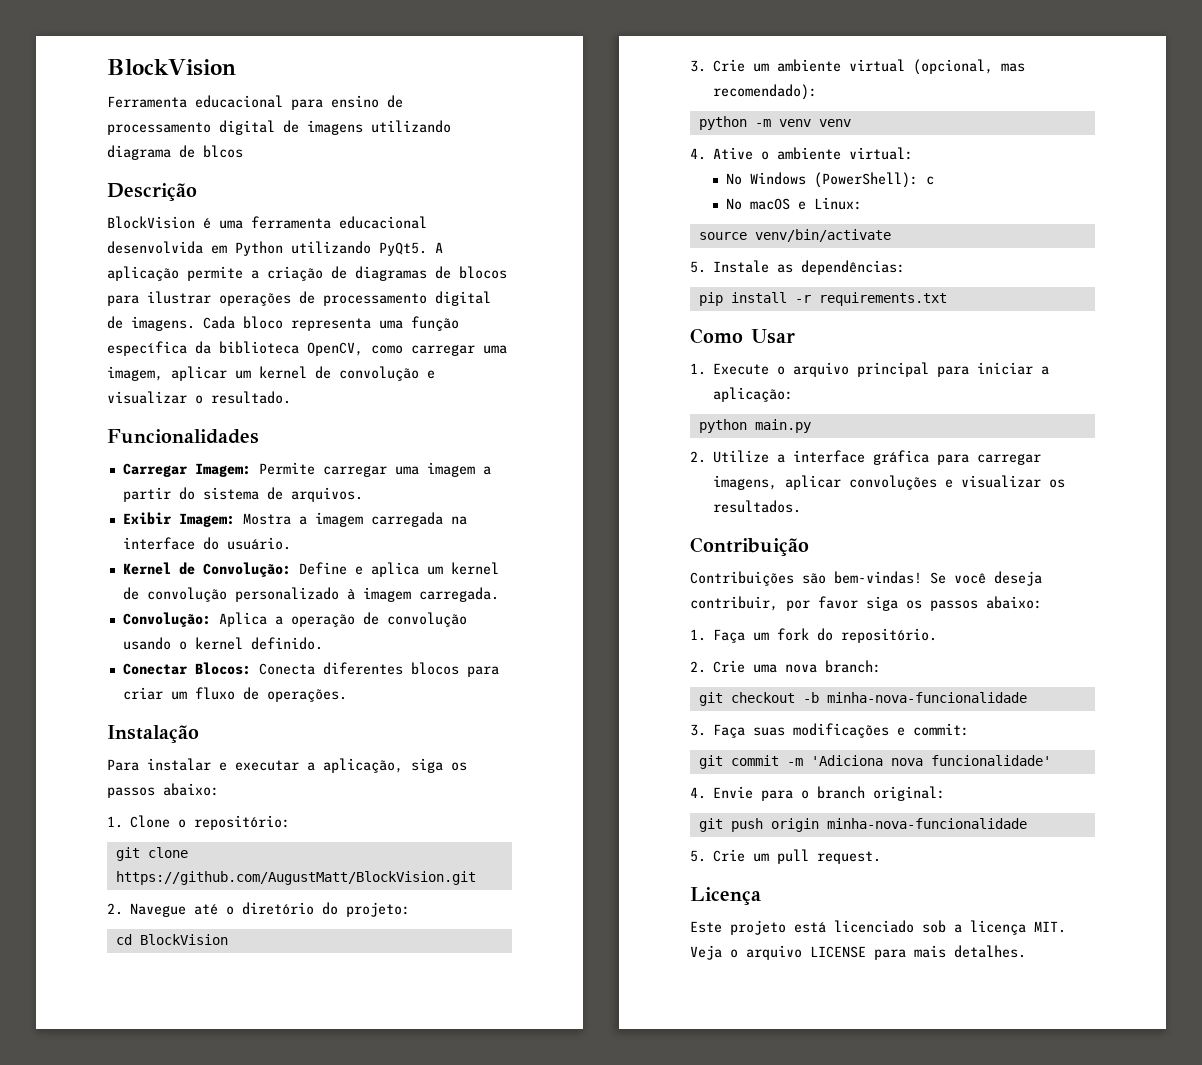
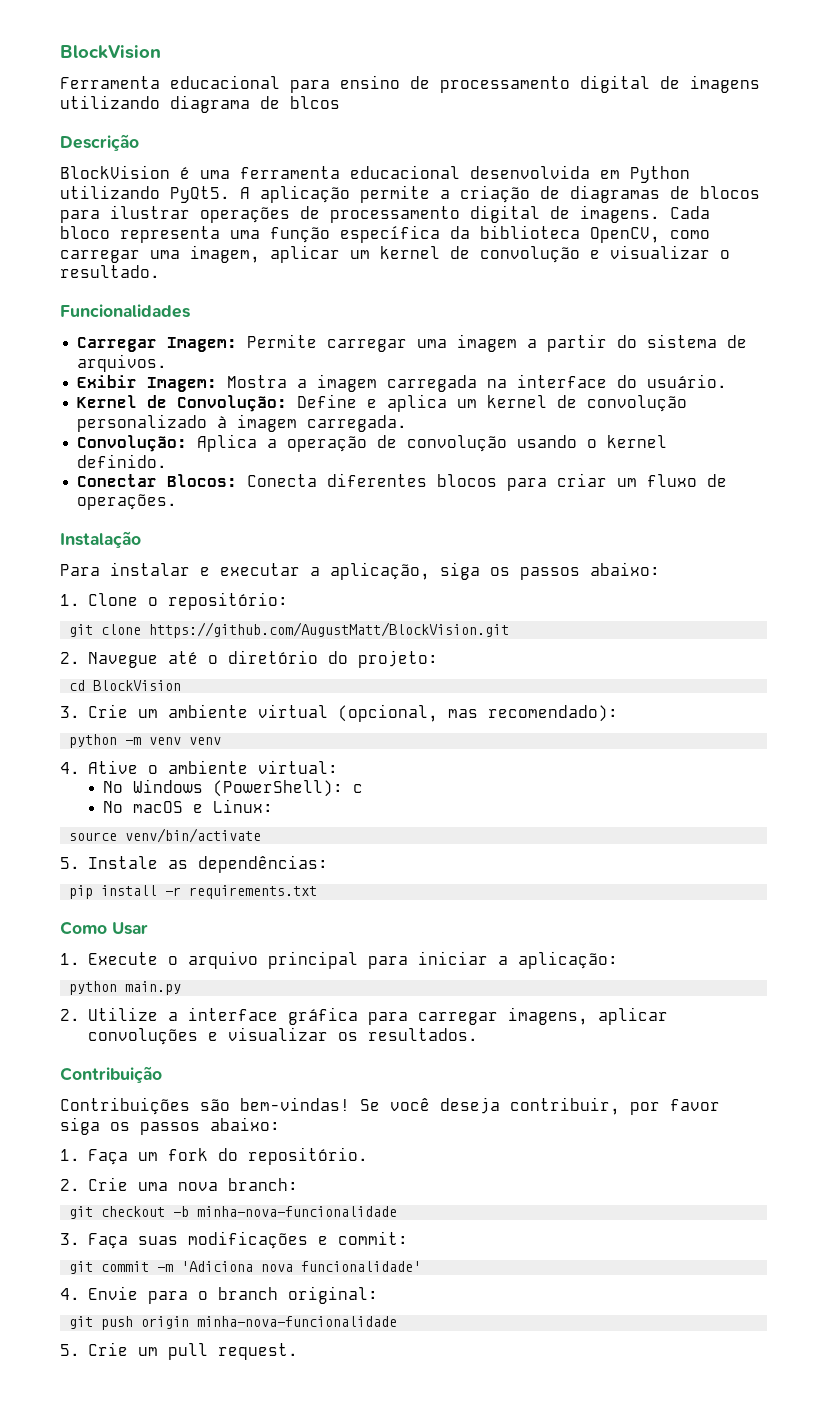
- Licença
- Este projeto está licenciado sob a licença MIT. Veja o arquivo LICENSE para mais detalhes.

